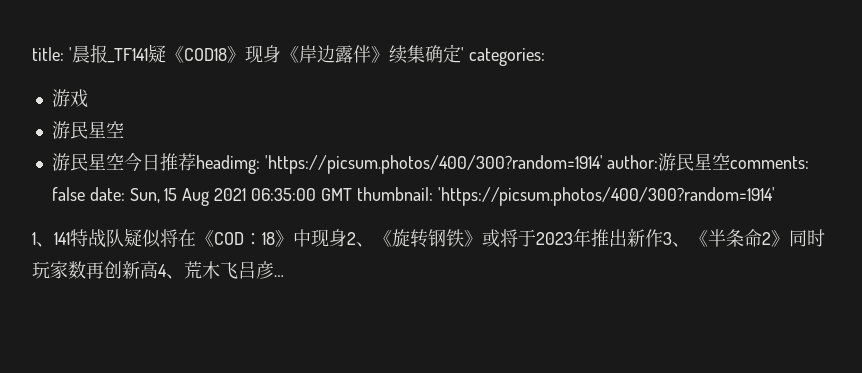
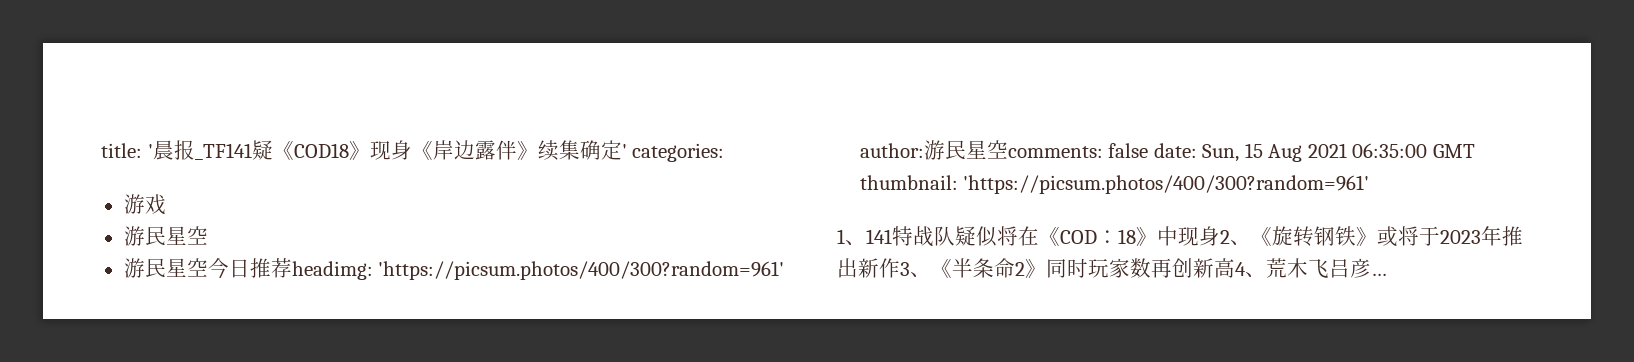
- 游民星空今日推荐headimg: 'https://picsum.photos/400/300?random=1914' author:游民星空comments: false date: Sun, 15 Aug 2021 06:35:00 GMT thumbnail: 'https://picsum.photos/400/300?random=1914'
+ 游民星空今日推荐headimg: 'https://picsum.photos/400/300?random=961' author:游民星空comments: false date: Sun, 15 Aug 2021 06:35:00 GMT thumbnail: 'https://picsum.photos/400/300?random=961'

